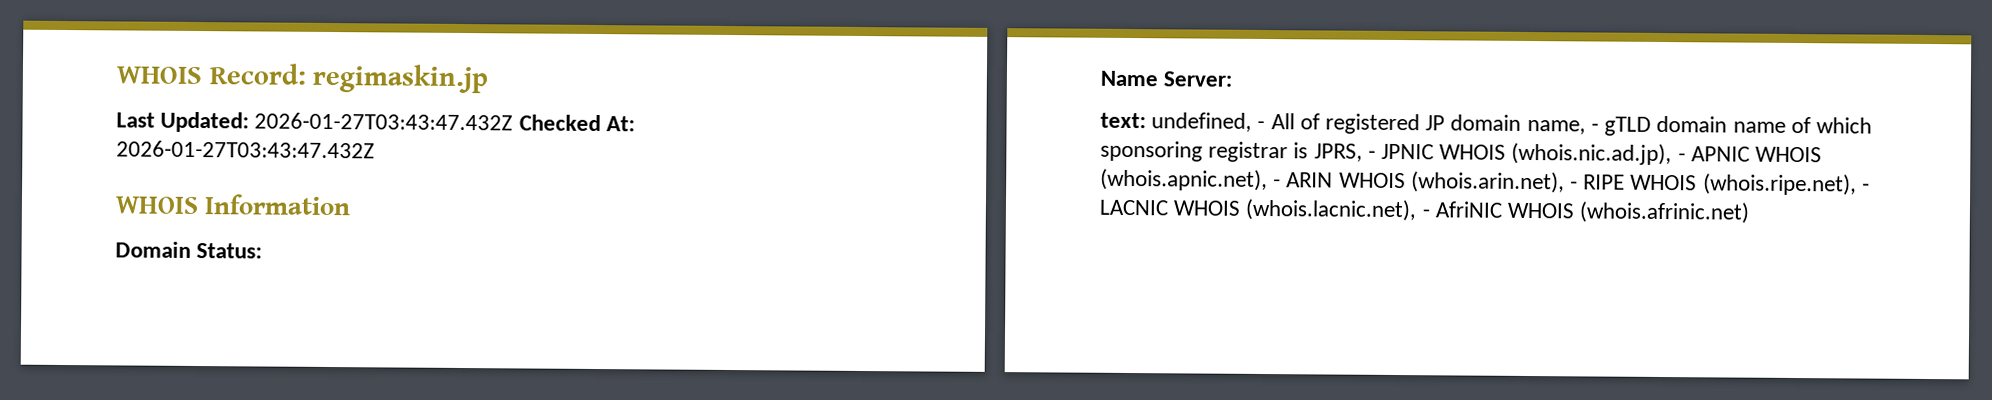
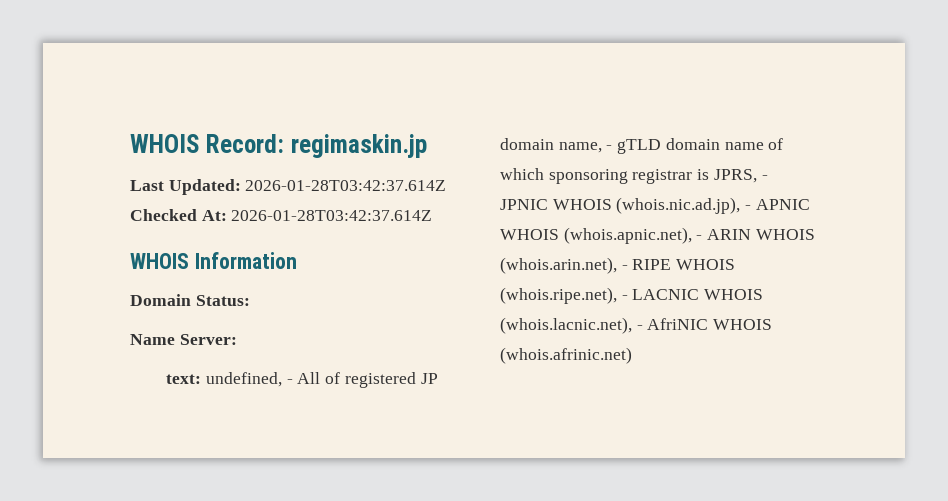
- Last Updated: 2026-01-27T03:43:47.432Z Checked At: 2026-01-27T03:43:47.432Z
+ Last Updated: 2026-01-28T03:42:37.614Z Checked At: 2026-01-28T03:42:37.614Z

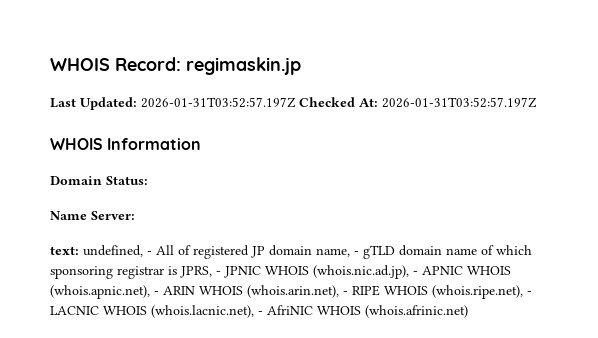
- Last Updated: 2026-01-28T03:42:37.614Z Checked At: 2026-01-28T03:42:37.614Z
+ Last Updated: 2026-01-31T03:52:57.197Z Checked At: 2026-01-31T03:52:57.197Z

